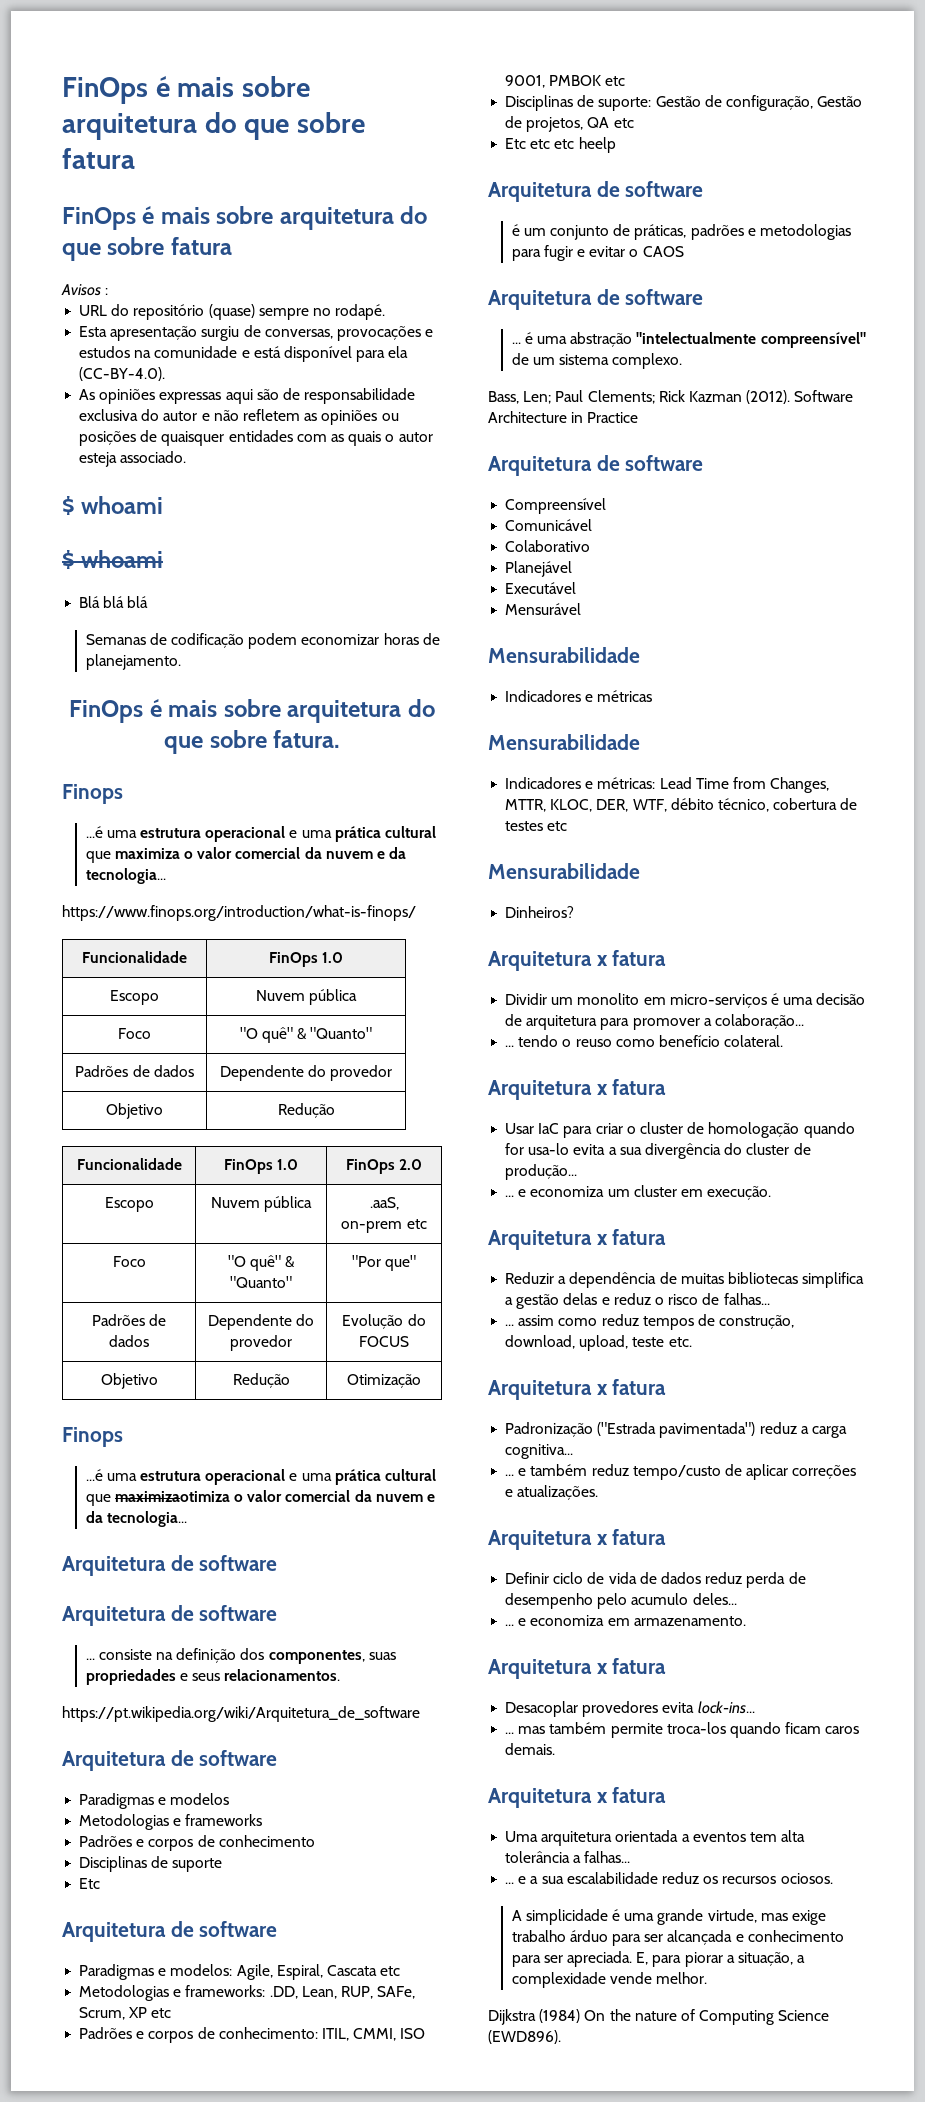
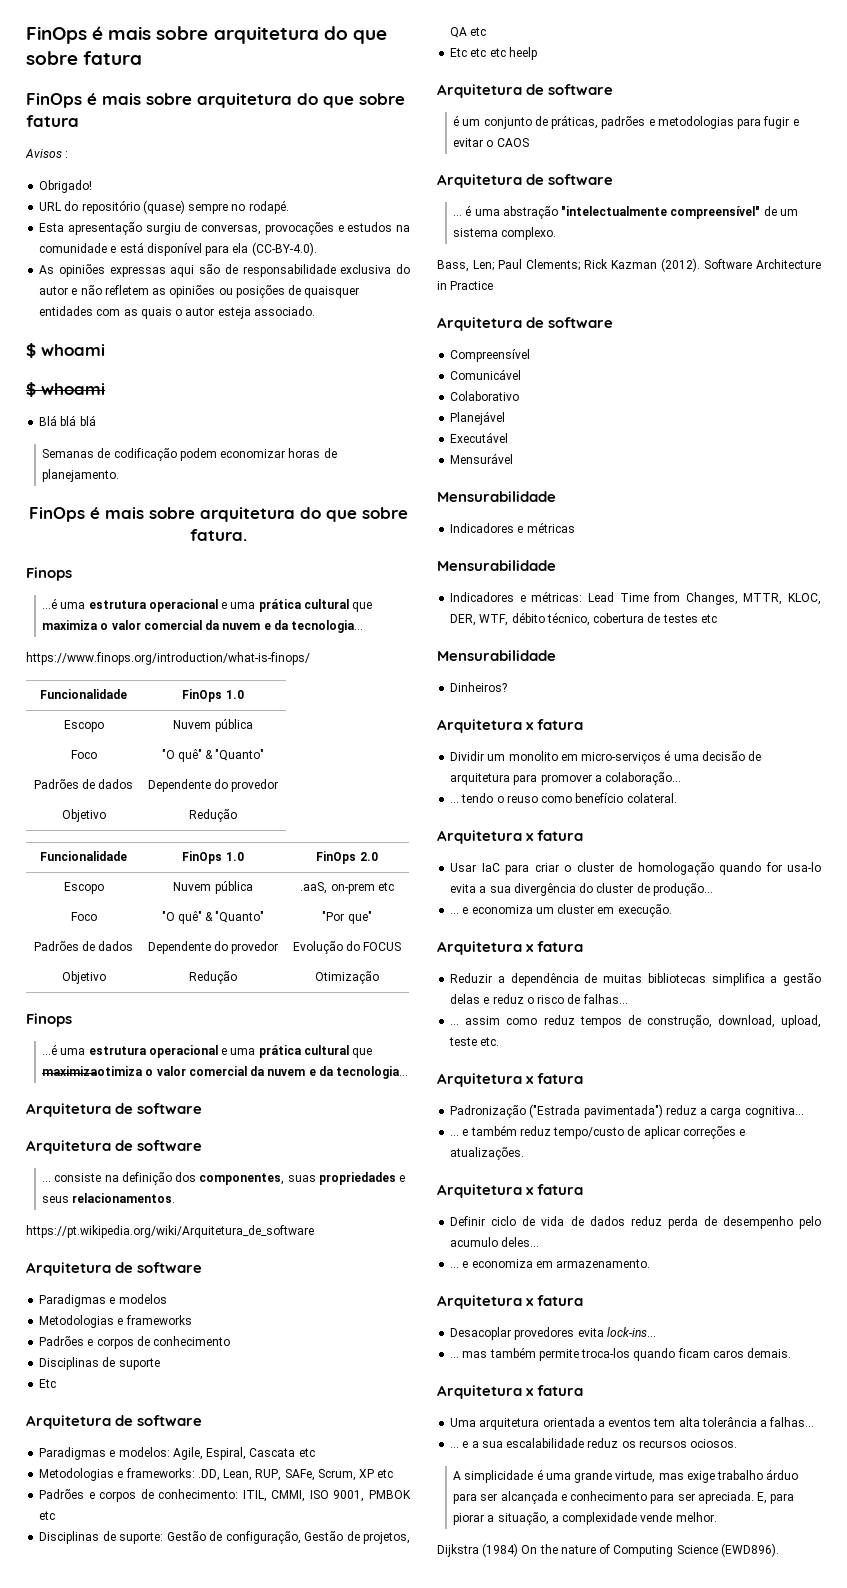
+ Obrigado!

